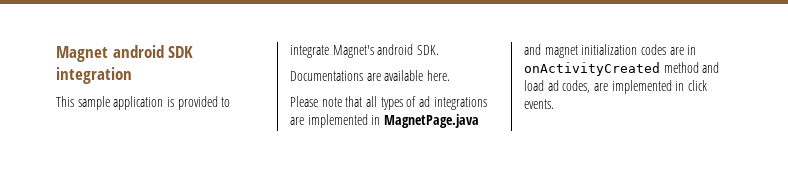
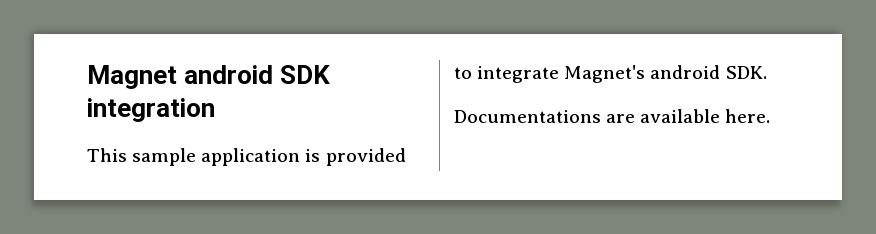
- Please note that all types of ad integrations are implemented in MagnetPage.java and magnet initialization codes are in onActivityCreated method and load ad codes, are implemented in click events.

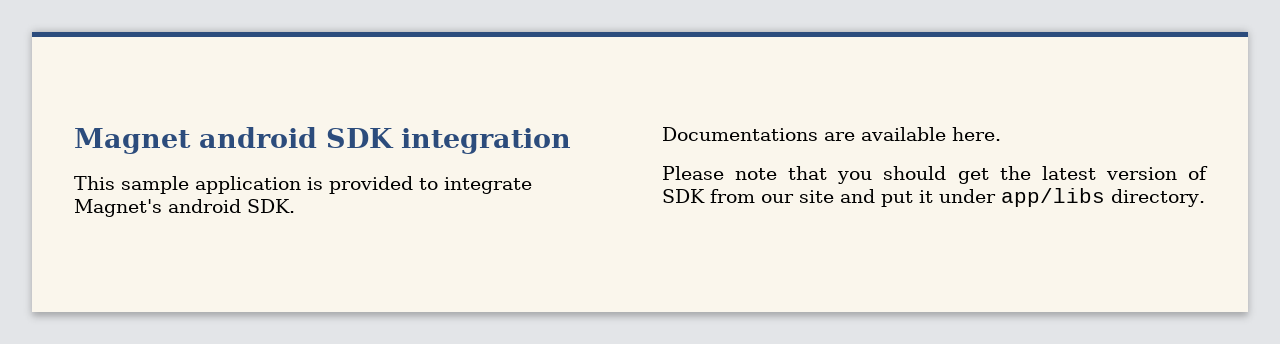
+ Please note that you should get the latest version of SDK from our site and put it under app/libs directory.

